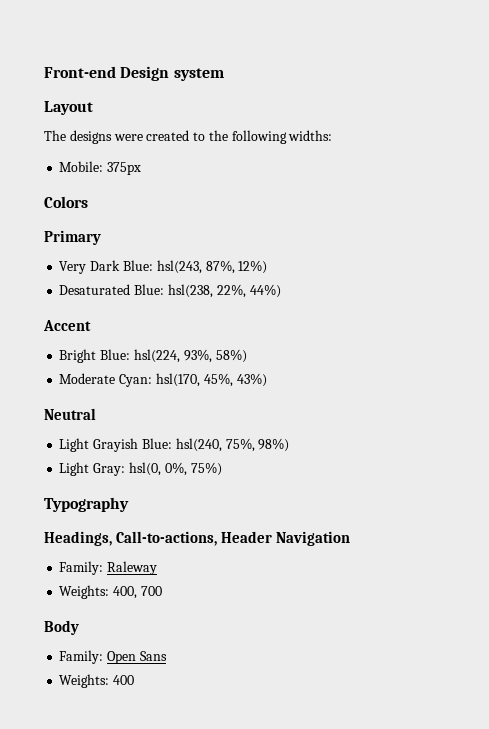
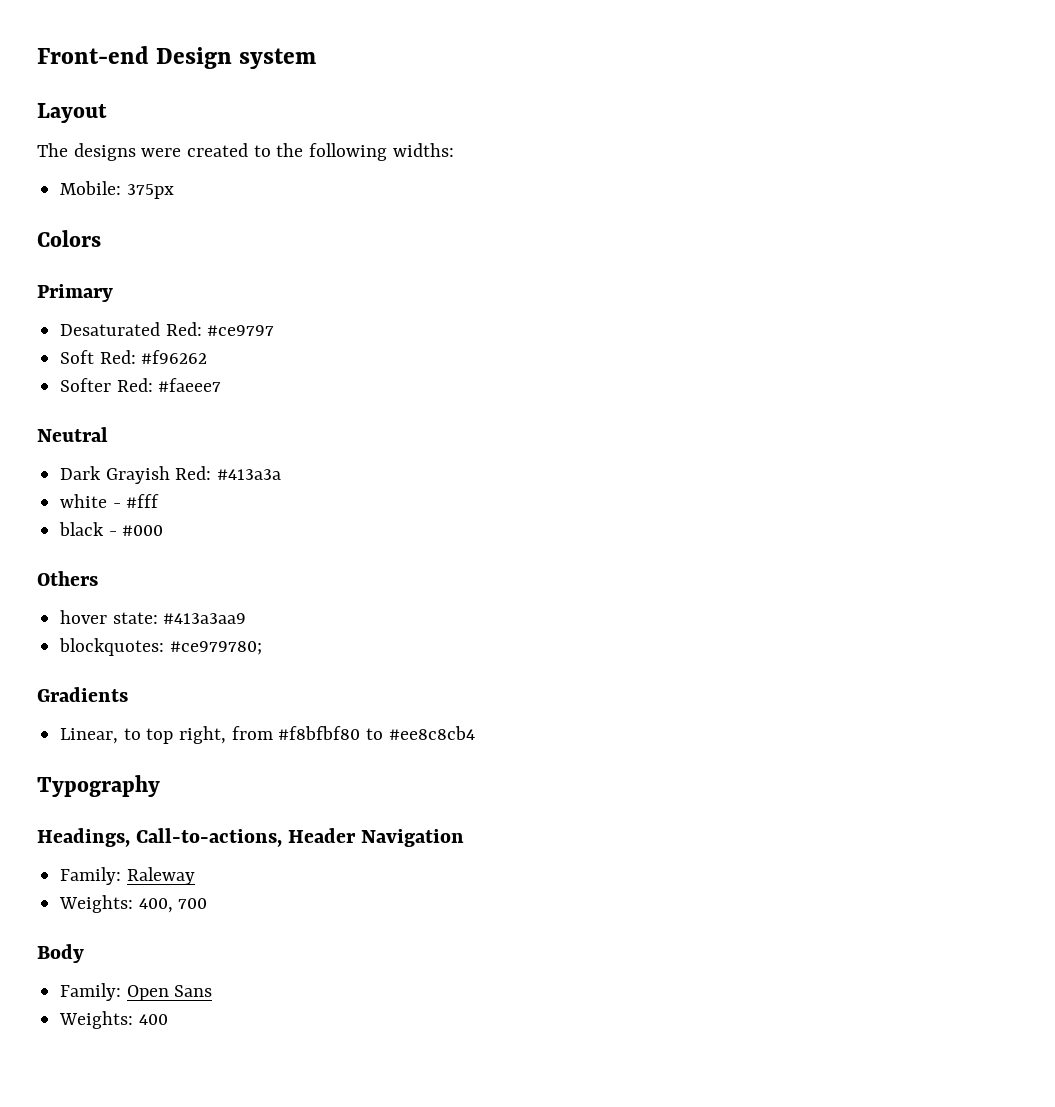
- Very Dark Blue: hsl(243, 87%, 12%)
- Desaturated Blue: hsl(238, 22%, 44%)
- Accent
- Bright Blue: hsl(224, 93%, 58%)
- Moderate Cyan: hsl(170, 45%, 43%)
+ Desaturated Red: #ce9797
+ Soft Red: #f96262
+ Softer Red: #faeee7
  Neutral
- Light Grayish Blue: hsl(240, 75%, 98%)
- Light Gray: hsl(0, 0%, 75%)
+ Dark Grayish Red: #413a3a
+ white - #fff
+ black - #000
+ Others
+ hover state: #413a3aa9
+ blockquotes: #ce979780;
+ Gradients
+ Linear, to top right, from #f8bfbf80 to #ee8c8cb4

